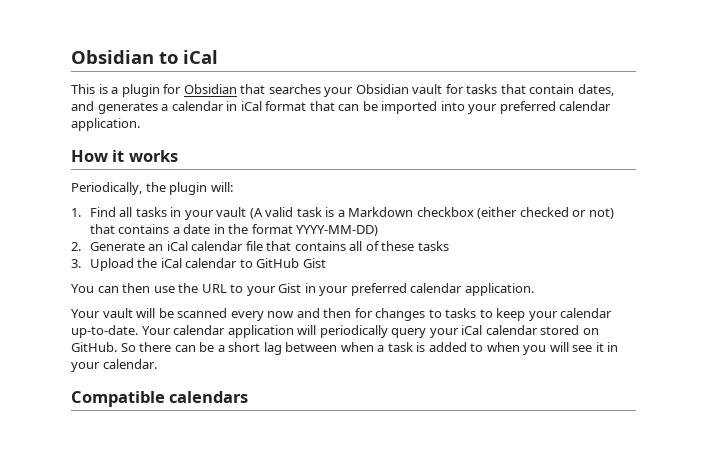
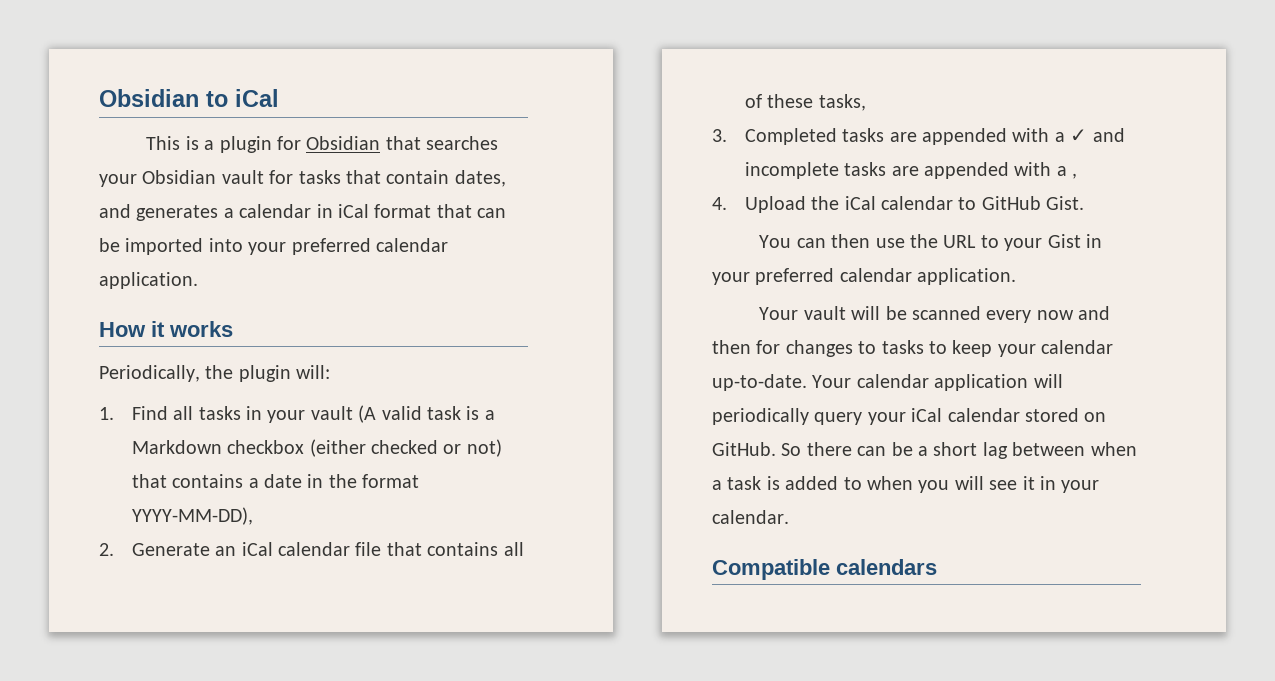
- 1. Find all tasks in your vault (A valid task is a Markdown checkbox (either checked or not) that contains a date in the format YYYY-MM-DD)
+ 1. Find all tasks in your vault (A valid task is a Markdown checkbox (either checked or not) that contains a date in the format YYYY-MM-DD),
- 2. Generate an iCal calendar file that contains all of these tasks
- 3. Upload the iCal calendar to GitHub Gist
+ 2. Generate an iCal calendar file that contains all of these tasks,
+ 3. Completed tasks are appended with a ✓ and incomplete tasks are appended with a ,
+ 4. Upload the iCal calendar to GitHub Gist.

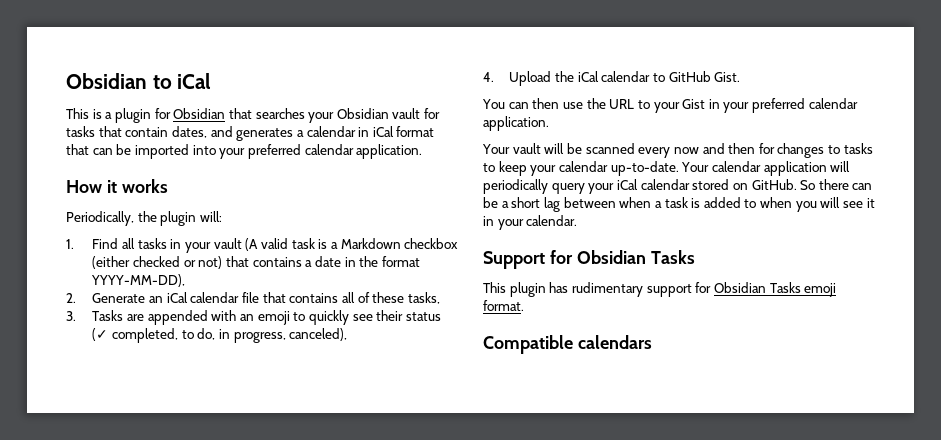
- 3. Completed tasks are appended with a ✓ and incomplete tasks are appended with a ,
+ 3. Tasks are appended with an emoji to quickly see their status (✓ completed, to do, in progress, canceled),
+ Support for Obsidian Tasks
+ This plugin has rudimentary support for Obsidian Tasks emoji format.

